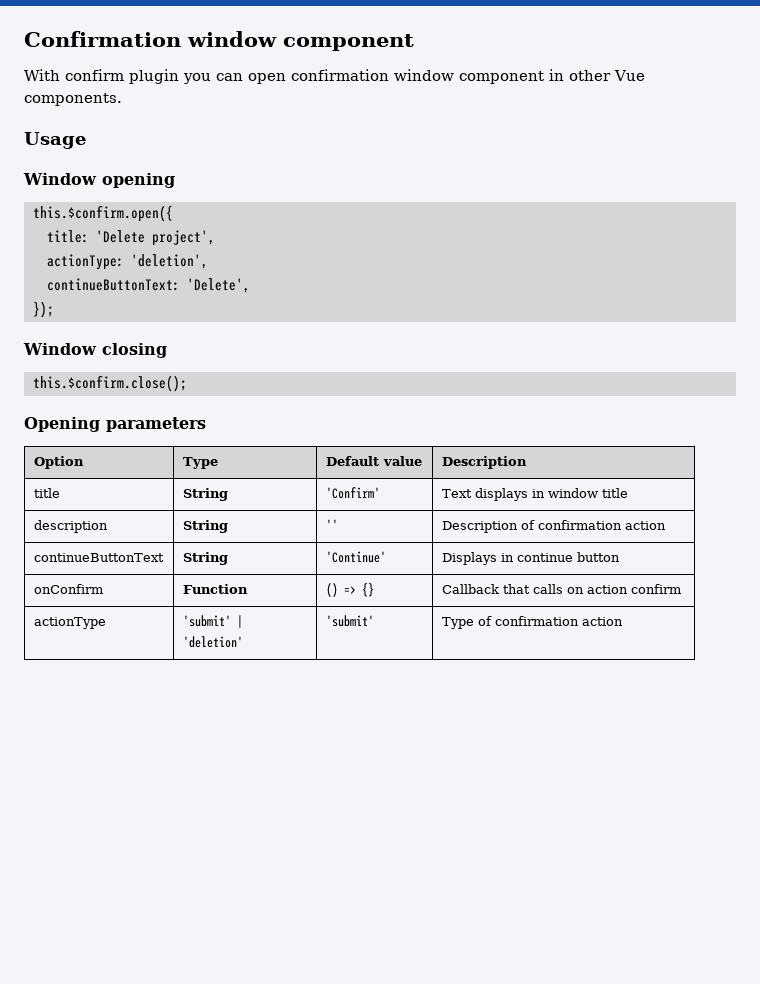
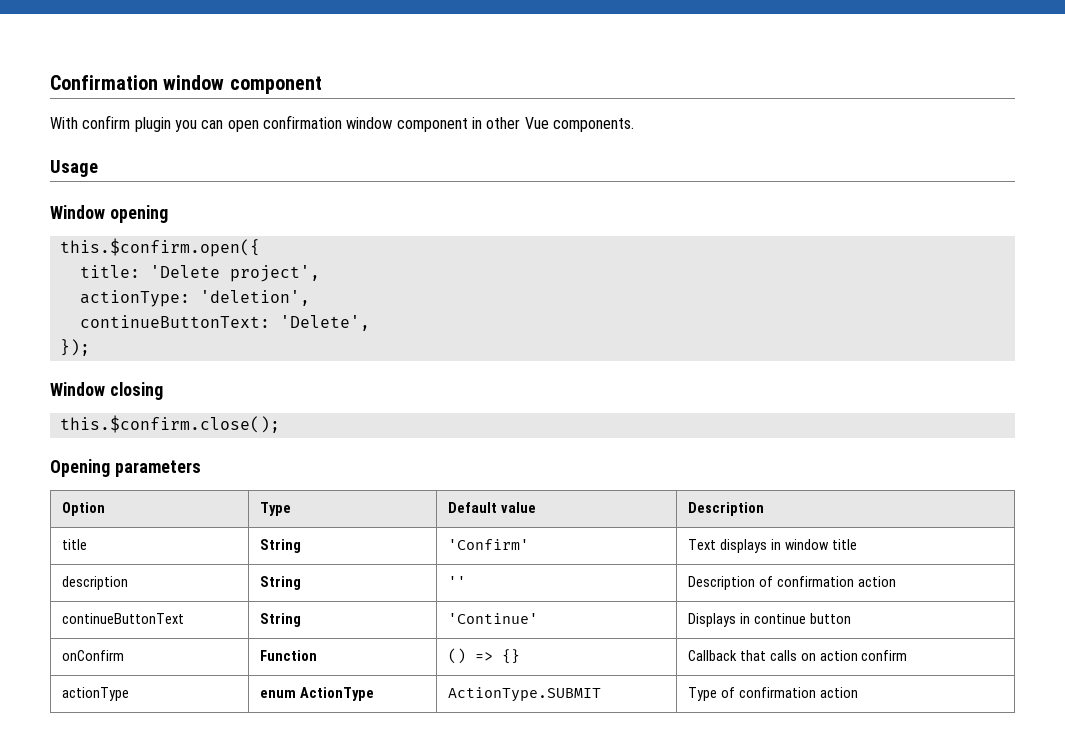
- actionType | 'submit' | 'deletion' | 'submit' | Type of confirmation action
+ actionType | enum ActionType | ActionType.SUBMIT | Type of confirmation action

